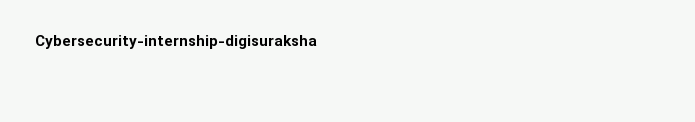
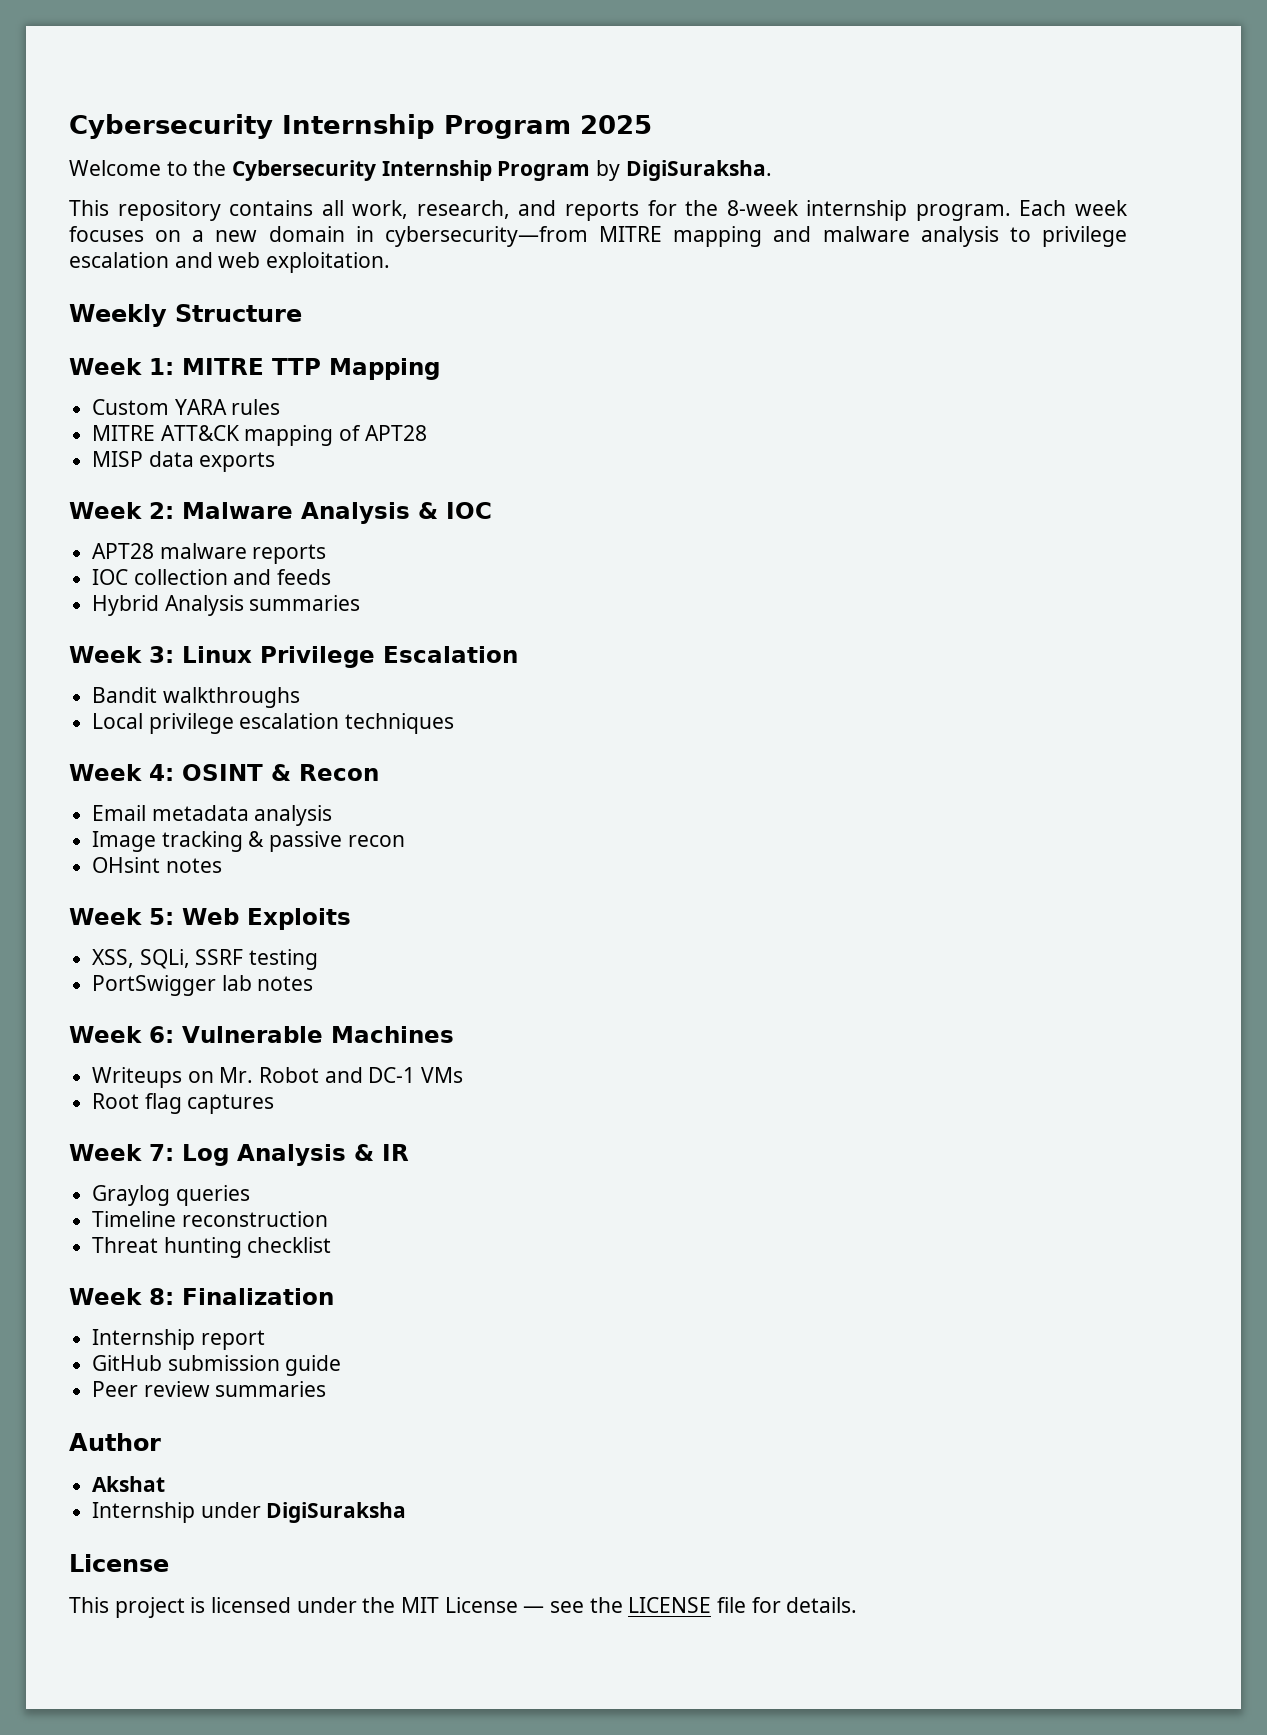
- Cybersecurity-internship-digisuraksha
+ Cybersecurity Internship Program 2025
+ Welcome to the Cybersecurity Internship Program by DigiSuraksha.
+ This repository contains all work, research, and reports for the 8-week internship program. Each week focuses on a new domain in cybersecurity—from MITRE mapping and malware analysis to privilege escalation and web exploitation.
+ Weekly Structure
+ Week 1: MITRE TTP Mapping
+ Custom YARA rules
+ MITRE ATT&CK mapping of APT28
+ MISP data exports
+ Week 2: Malware Analysis & IOC
+ APT28 malware reports
+ IOC collection and feeds
+ Hybrid Analysis summaries
+ Week 3: Linux Privilege Escalation
+ Bandit walkthroughs
+ Local privilege escalation techniques
+ Week 4: OSINT & Recon
+ Email metadata analysis
+ Image tracking & passive recon
+ OHsint notes
+ Week 5: Web Exploits
+ XSS, SQLi, SSRF testing
+ PortSwigger lab notes
+ Week 6: Vulnerable Machines
+ Writeups on Mr. Robot and DC-1 VMs
+ Root flag captures
+ Week 7: Log Analysis & IR
+ Graylog queries
+ Timeline reconstruction
+ Threat hunting checklist
+ Week 8: Finalization
+ Internship report
+ GitHub submission guide
+ Peer review summaries
+ Author
+ Akshat
+ Internship under DigiSuraksha
+ License
+ This project is licensed under the MIT License — see the LICENSE file for details.

